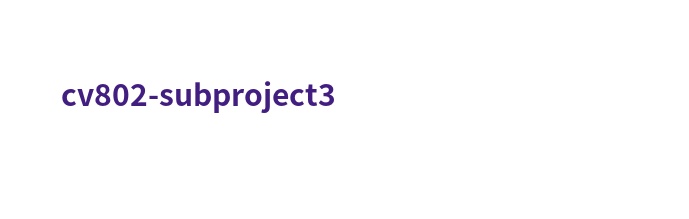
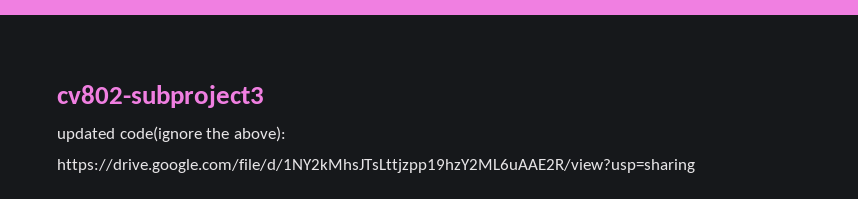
+ updated code(ignore the above):
+ https://drive.google.com/file/d/1NY2kMhsJTsLttjzpp19hzY2ML6uAAE2R/view?usp=sharing

